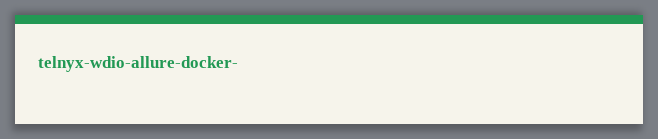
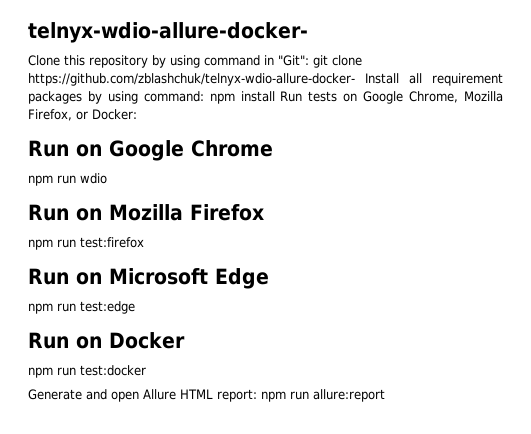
+ Clone this repository by using command in "Git": git clone https://github.com/zblashchuk/telnyx-wdio-allure-docker- Install all requirement packages by using command: npm install Run tests on Google Chrome, Mozilla Firefox, or Docker:
+ Run on Google Chrome
+ npm run wdio
+ Run on Mozilla Firefox
+ npm run test:firefox
+ Run on Microsoft Edge
+ npm run test:edge
+ Run on Docker
+ npm run test:docker
+ Generate and open Allure HTML report: npm run allure:report

